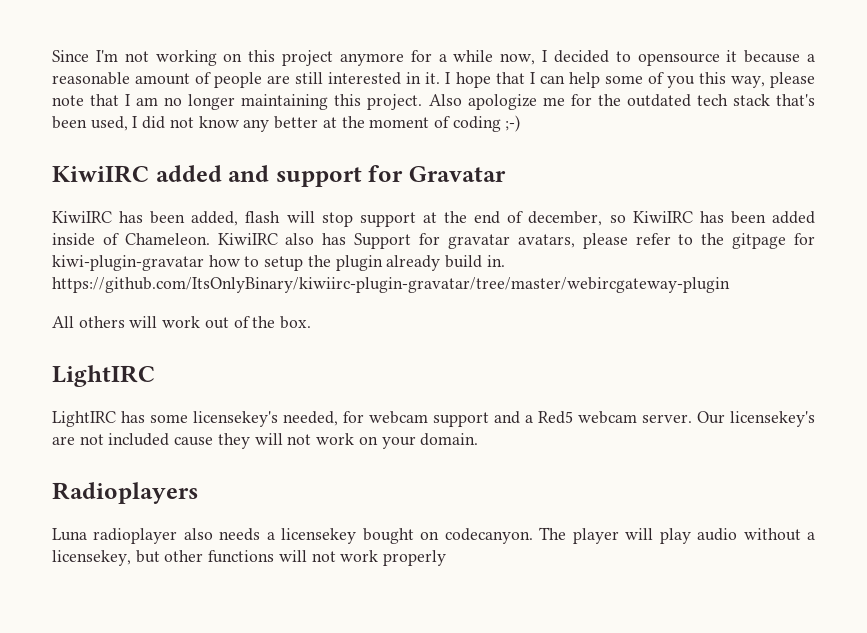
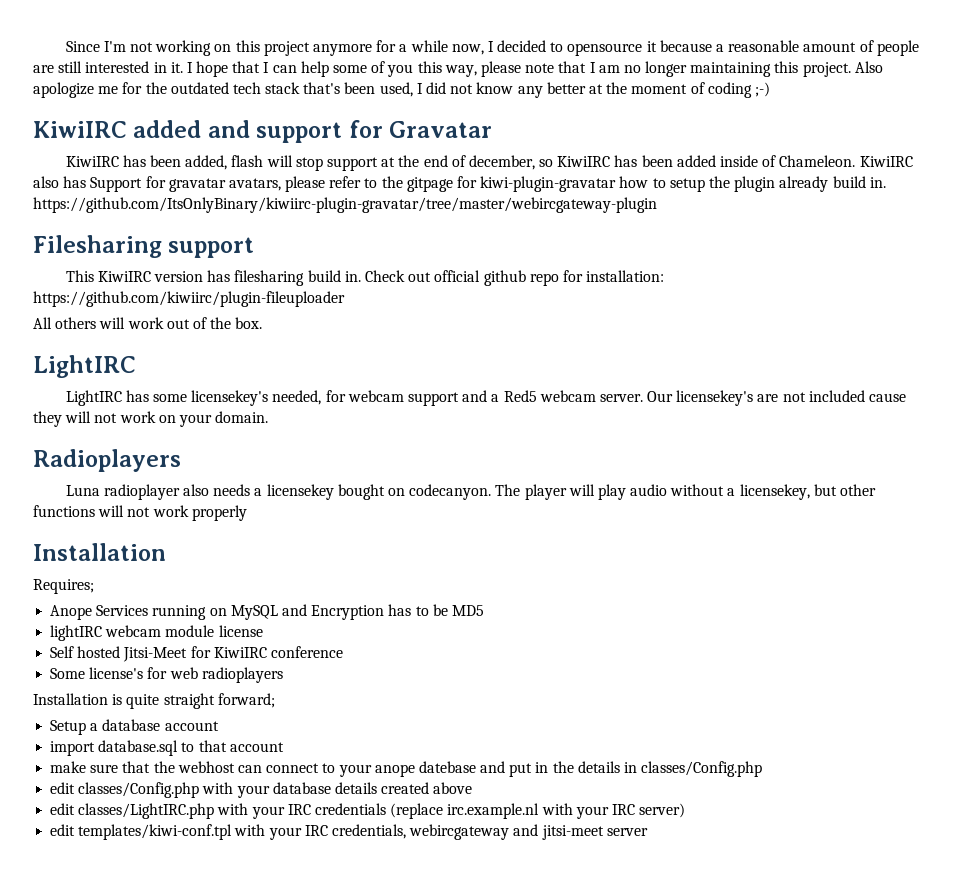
+ Filesharing support
+ This KiwiIRC version has filesharing build in. Check out official github repo for installation: https://github.com/kiwiirc/plugin-fileuploader
  The player will play audio without a licensekey, but other functions will not work properly
+ Installation
+ Requires;
+ Anope Services running on MySQL and Encryption has to be MD5
+ lightIRC webcam module license
+ Self hosted Jitsi-Meet for KiwiIRC conference
+ Some license's for web radioplayers
+ Installation is quite straight forward;
+ Setup a database account
+ import database.sql to that account
+ make sure that the webhost can connect to your anope datebase and put in the details in classes/Config.php
+ edit classes/Config.php with your database details created above
+ edit classes/LightIRC.php with your IRC credentials (replace irc.example.nl with your IRC server)
+ edit templates/kiwi-conf.tpl with your IRC credentials, webircgateway and jitsi-meet server

